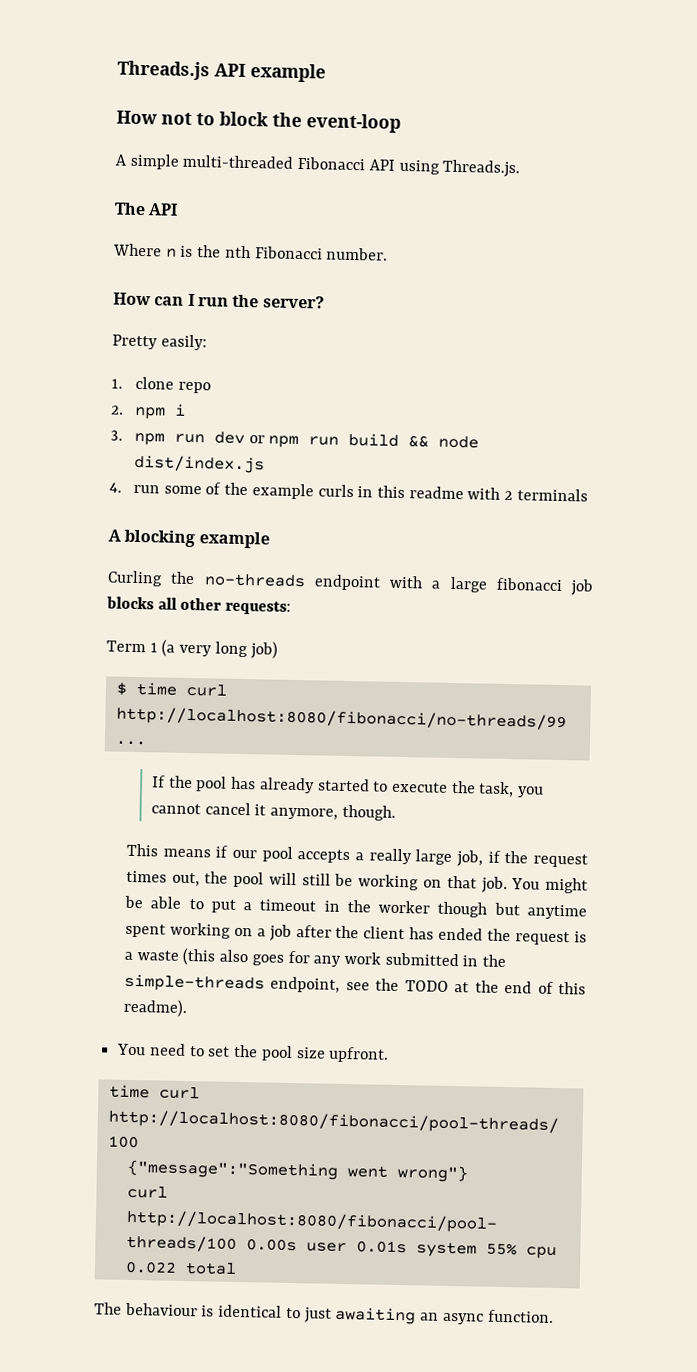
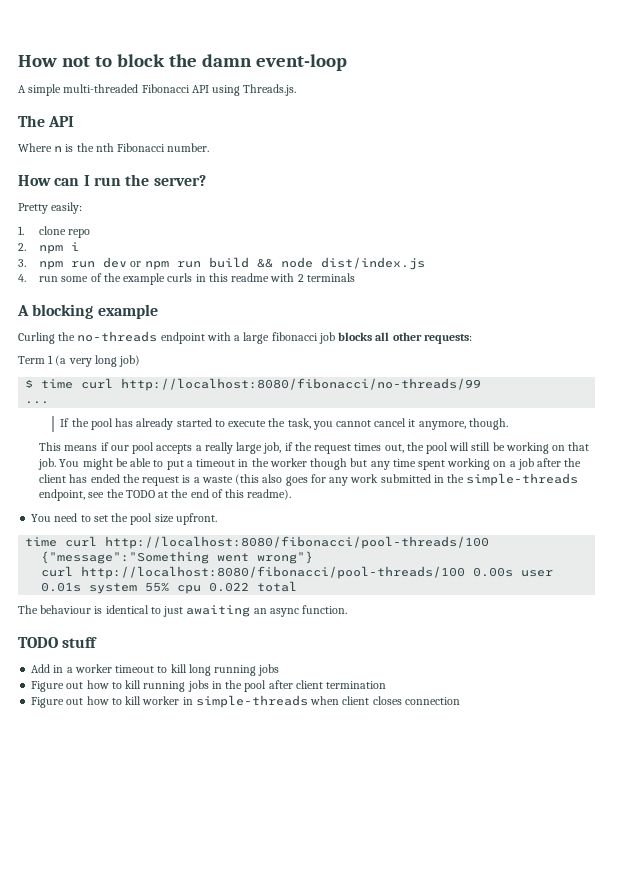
- Threads.js API example
- How not to block the event-loop
+ How not to block the damn event-loop
- You might be able to put a timeout in the worker though but anytime spent working on a job after the client has ended the request is a waste (this also goes for any work submitted in the simple-threads endpoint, see the TODO at the end of this readme).
+ You might be able to put a timeout in the worker though but any time spent working on a job after the client has ended the request is a waste (this also goes for any work submitted in the simple-threads endpoint, see the TODO at the end of this readme).
+ TODO stuff
+ Add in a worker timeout to kill long running jobs
+ Figure out how to kill running jobs in the pool after client termination
+ Figure out how to kill worker in simple-threads when client closes connection

